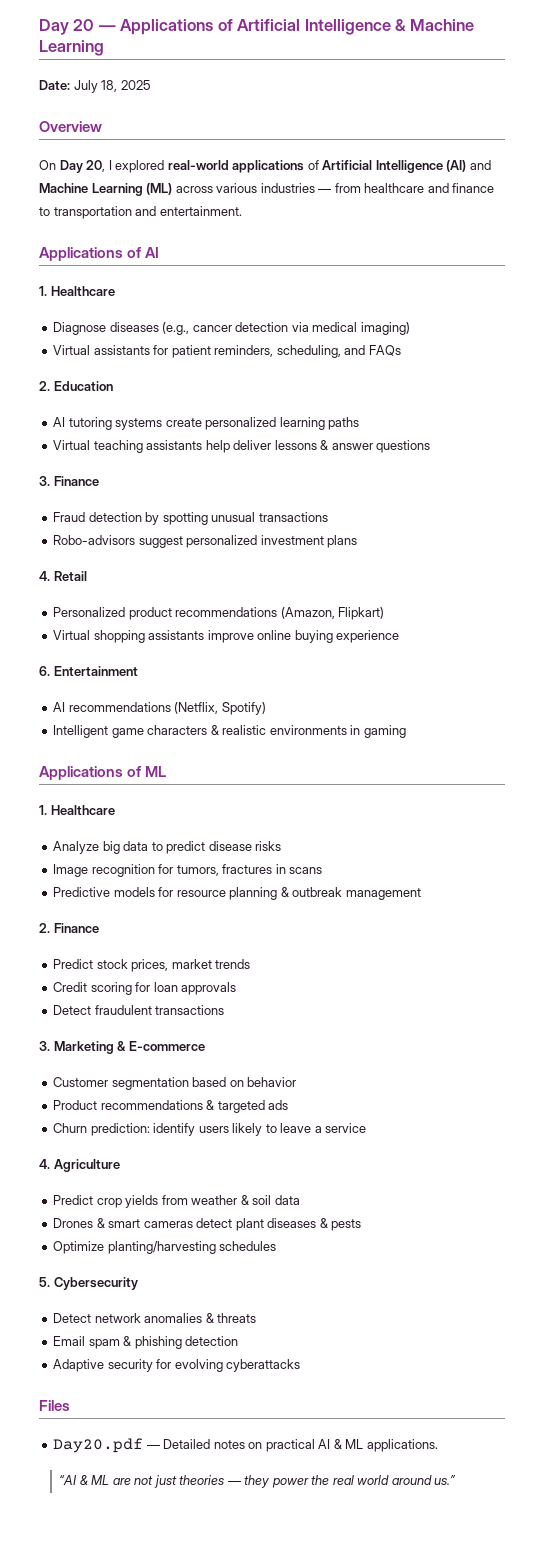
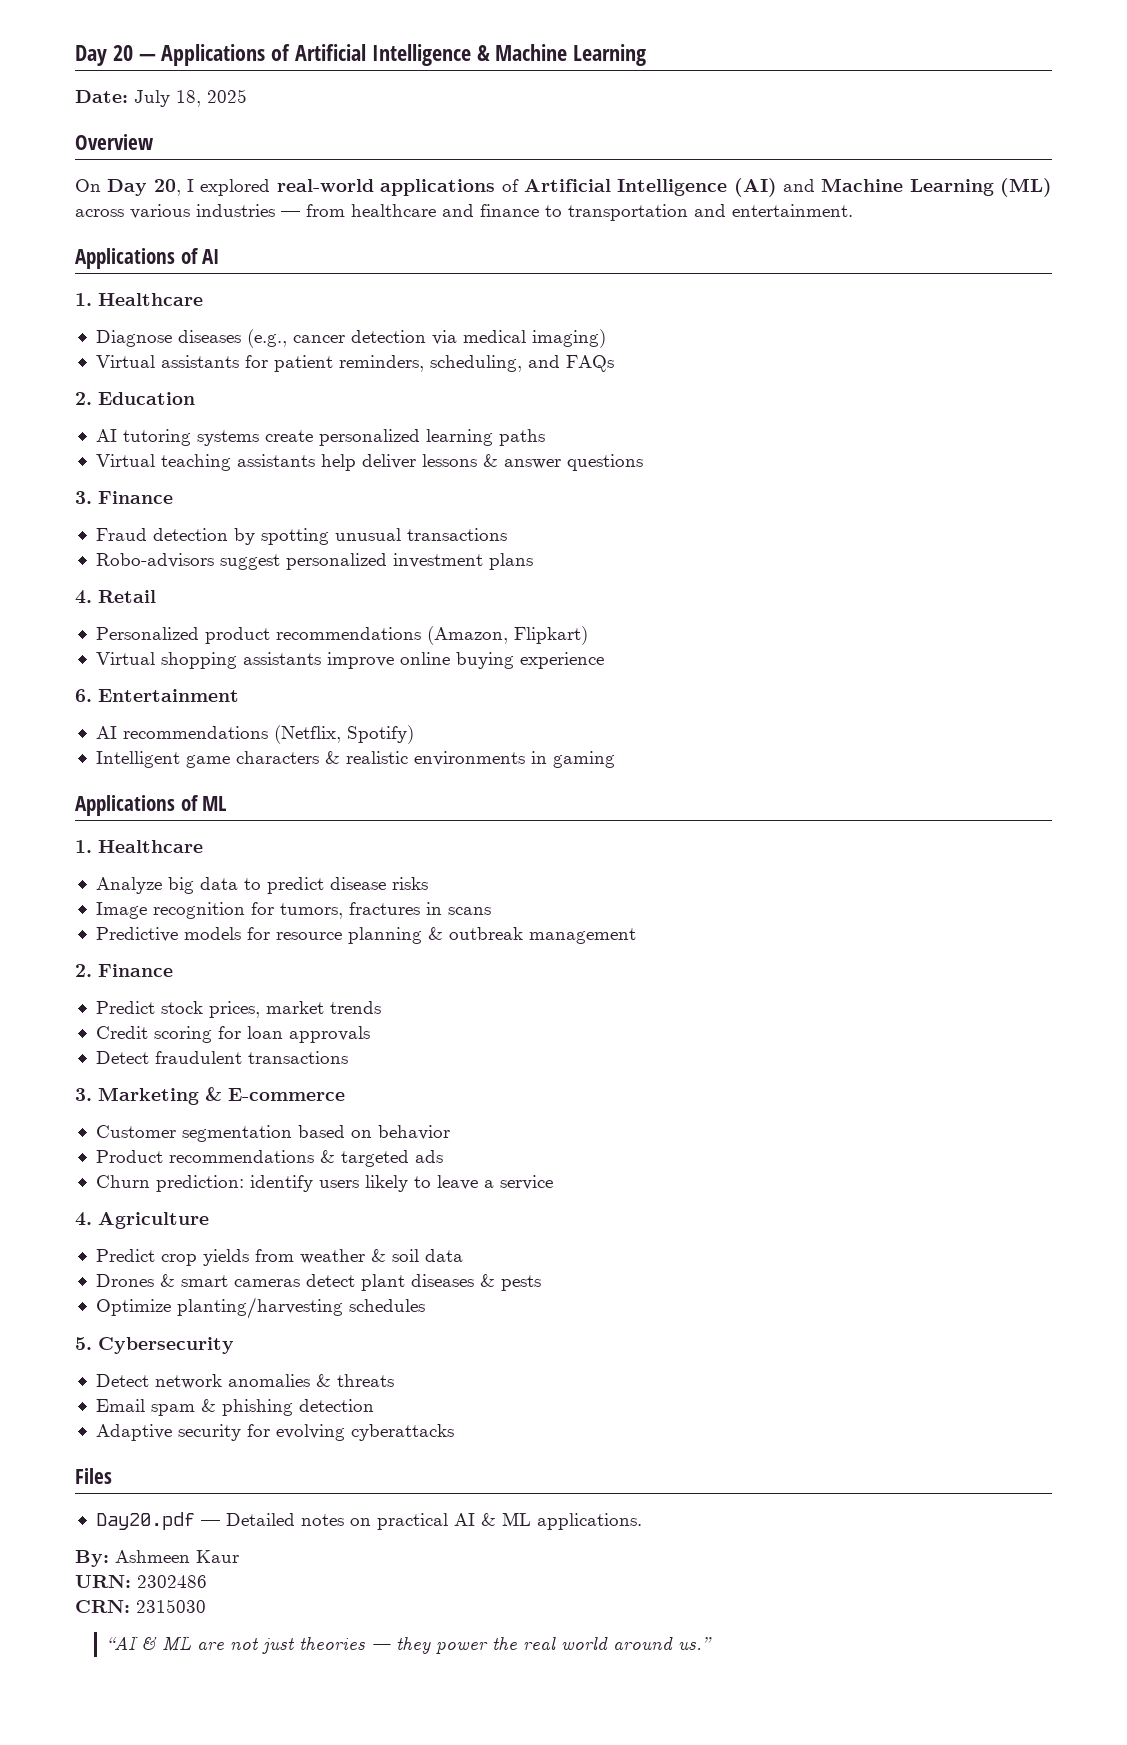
+ By: Ashmeen Kaur
+ URN: 2302486
+ CRN: 2315030

